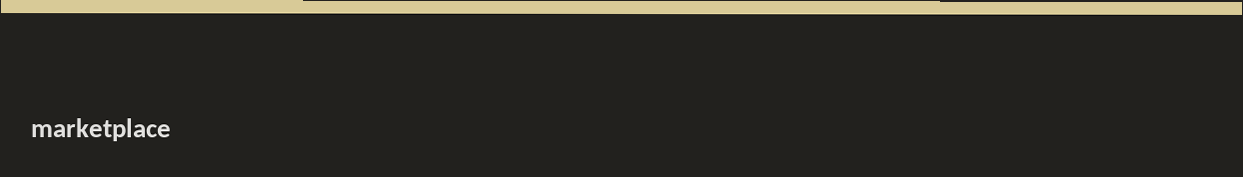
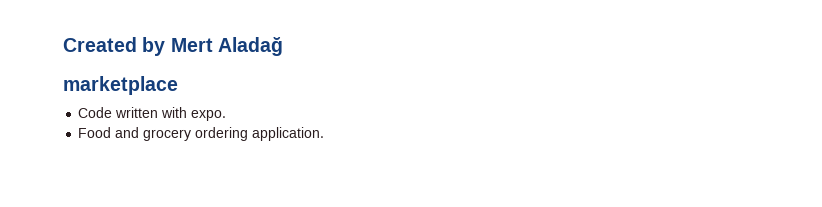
+ Created by Mert Aladağ
  marketplace
+ Code written with expo.
+ Food and grocery ordering application.

